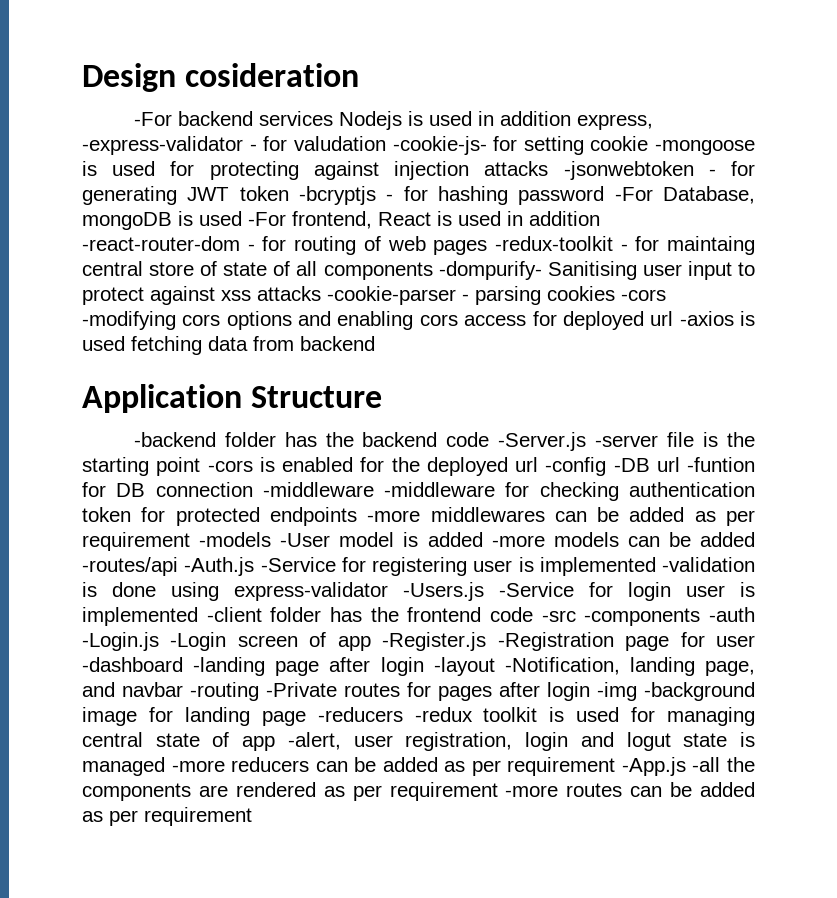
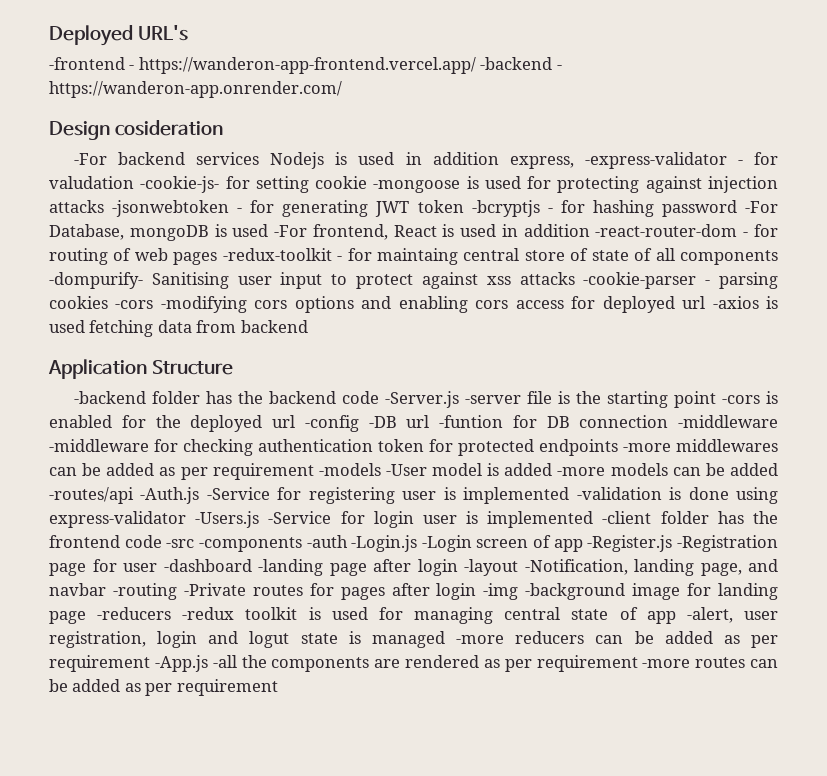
+ Deployed URL's
+ -frontend - https://wanderon-app-frontend.vercel.app/ -backend - https://wanderon-app.onrender.com/

